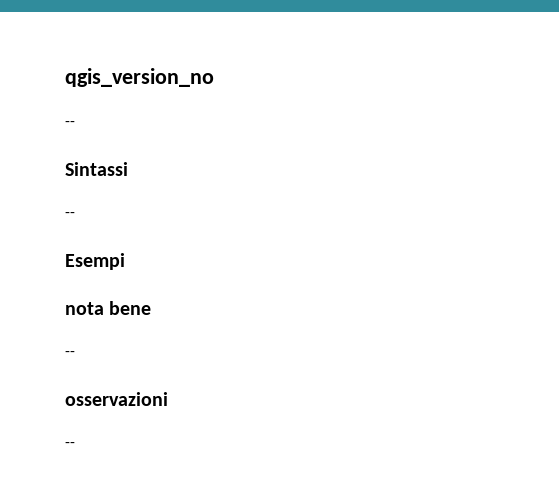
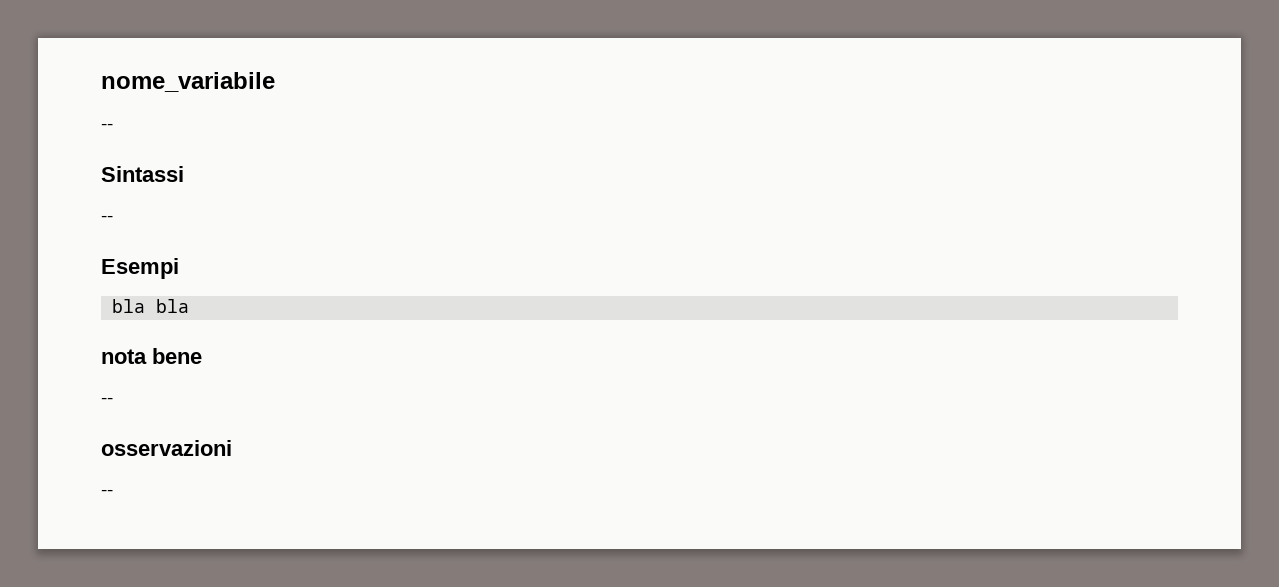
- qgis_version_no
+ nome_variabile
+ bla bla

